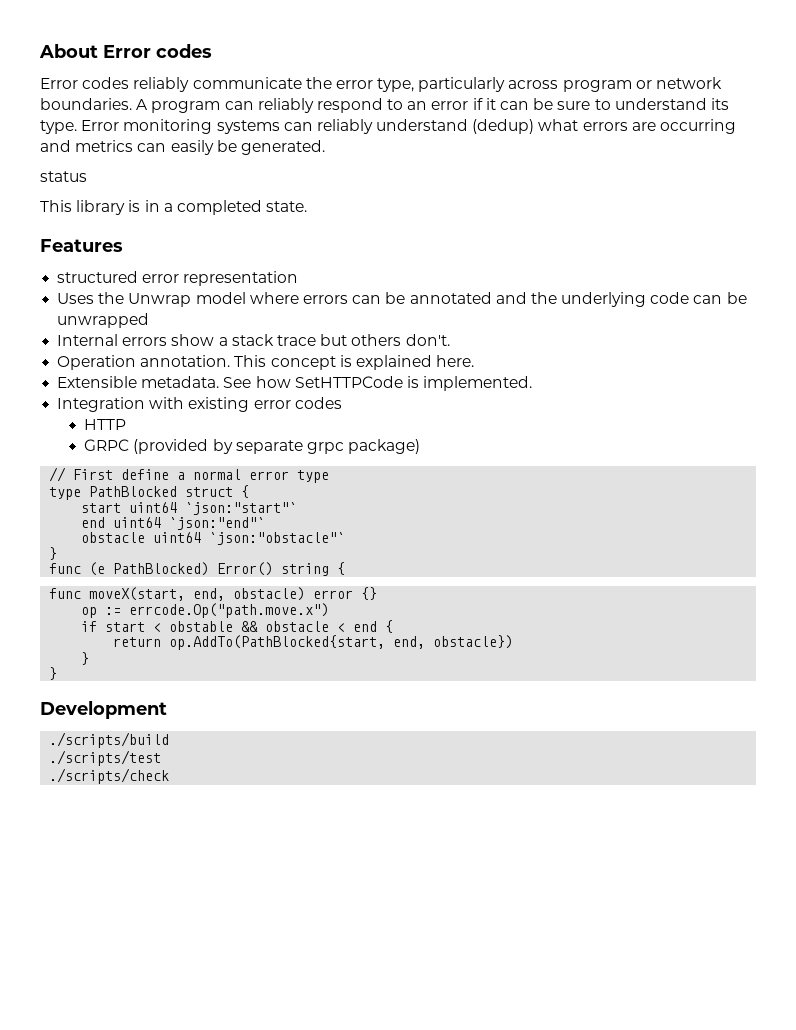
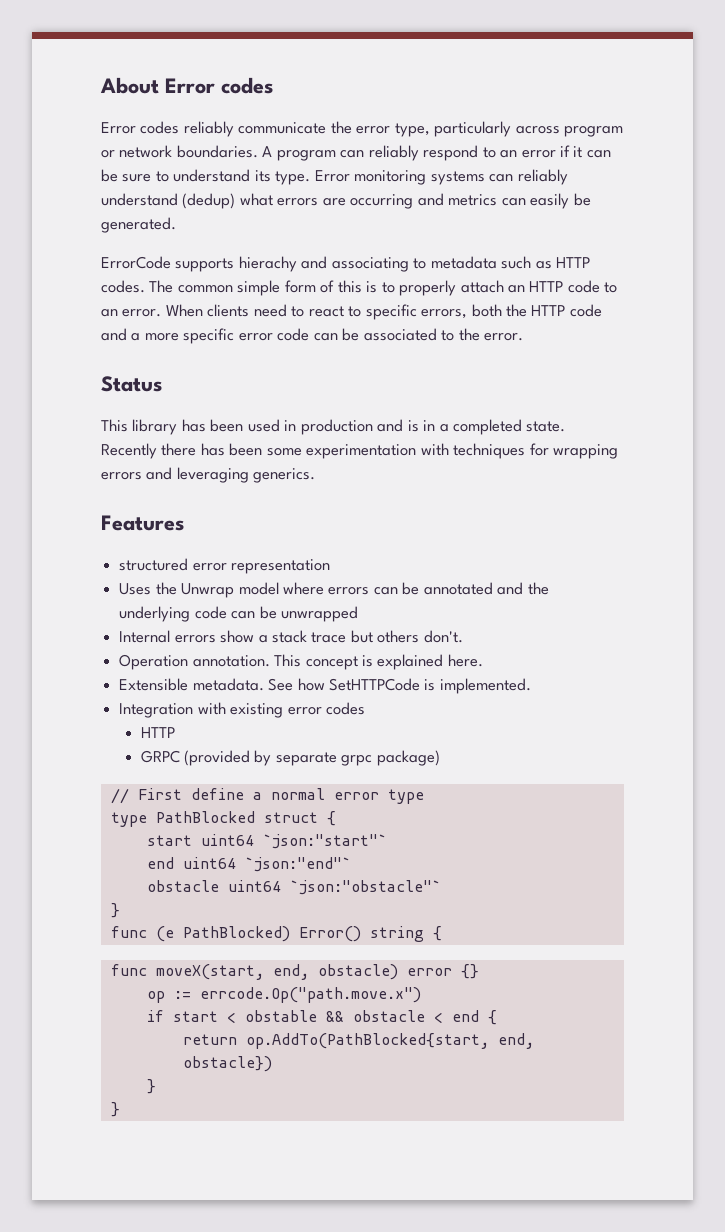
- status
- This library is in a completed state.
+ ErrorCode supports hierachy and associating to metadata such as HTTP codes. The common simple form of this is to properly attach an HTTP code to an error. When clients need to react to specific errors, both the HTTP code and a more specific error code can be associated to the error.
+ Status
+ This library has been used in production and is in a completed state. Recently there has been some experimentation with techniques for wrapping errors and leveraging generics.
- Development
- ./scripts/build
- ./scripts/test
- ./scripts/check

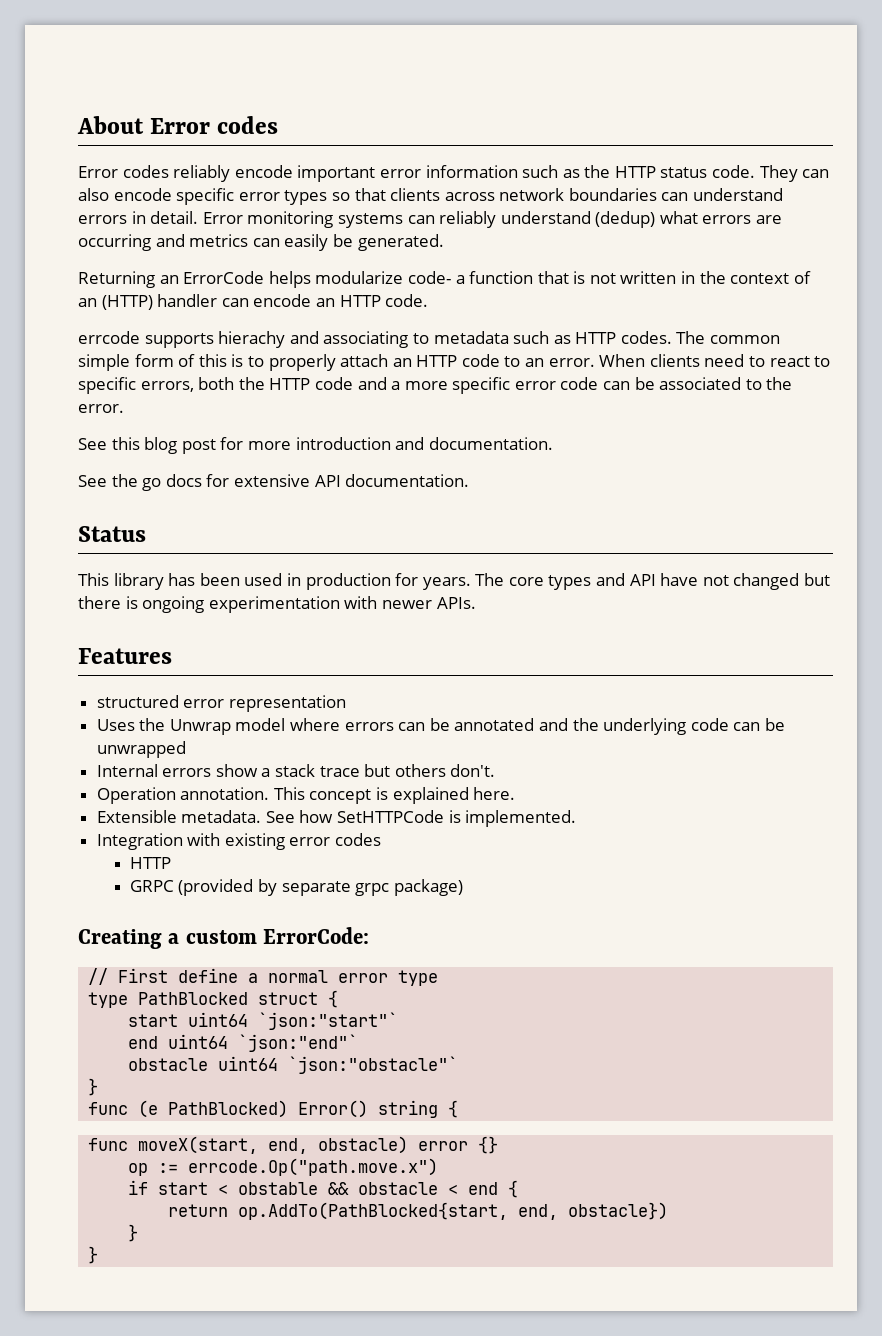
- Error codes reliably communicate the error type, particularly across program or network boundaries. A program can reliably respond to an error if it can be sure to understand its type.
+ Error codes reliably encode important error information such as the HTTP status code. They can also encode specific error types so that clients across network boundaries can understand errors in detail.
- ErrorCode supports hierachy and associating to metadata such as HTTP codes.
+ Returning an ErrorCode helps modularize code- a function that is not written in the context of an (HTTP) handler can encode an HTTP code.
+ errcode supports hierachy and associating to metadata such as HTTP codes.
+ See this blog post for more introduction and documentation.
+ See the go docs for extensive API documentation.
- This library has been used in production and is in a completed state. Recently there has been some experimentation with techniques for wrapping errors and leveraging generics.
+ This library has been used in production for years. The core types and API have not changed but there is ongoing experimentation with newer APIs.
+ Creating a custom ErrorCode:

